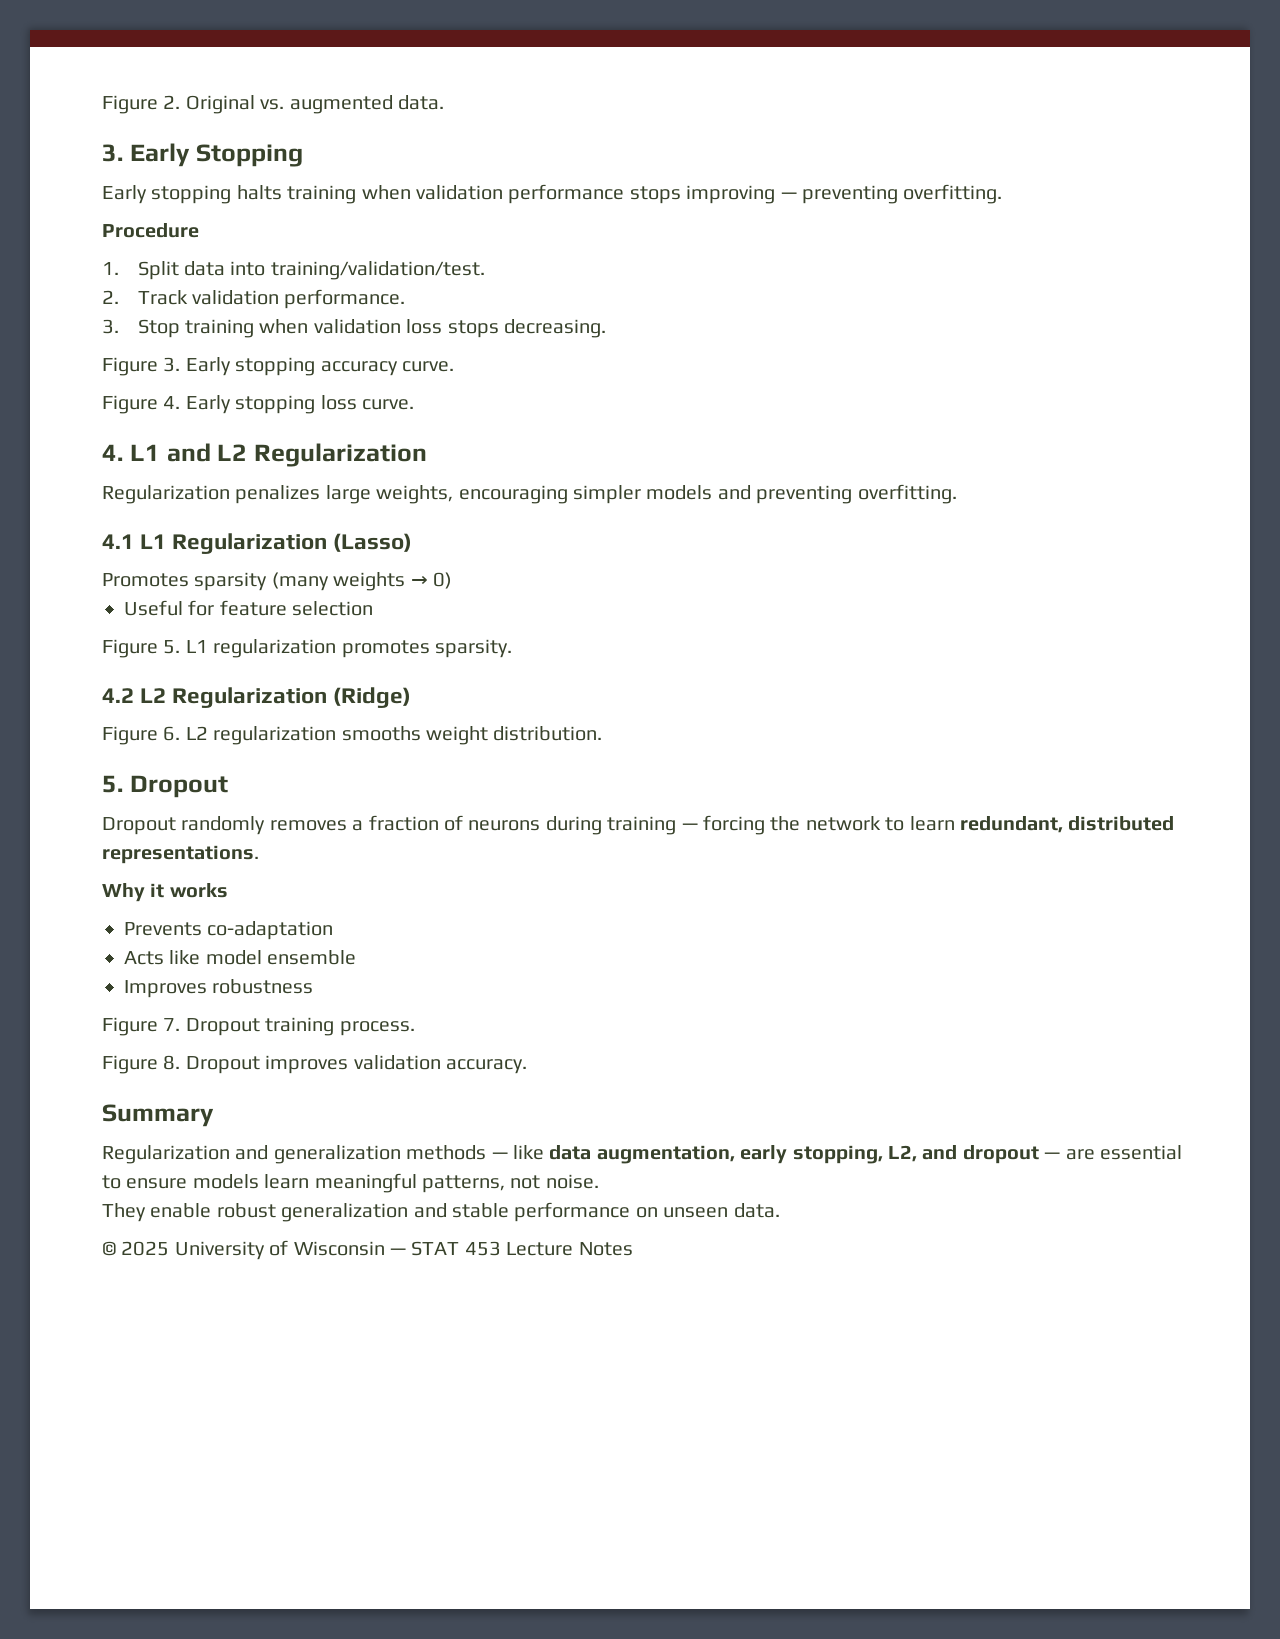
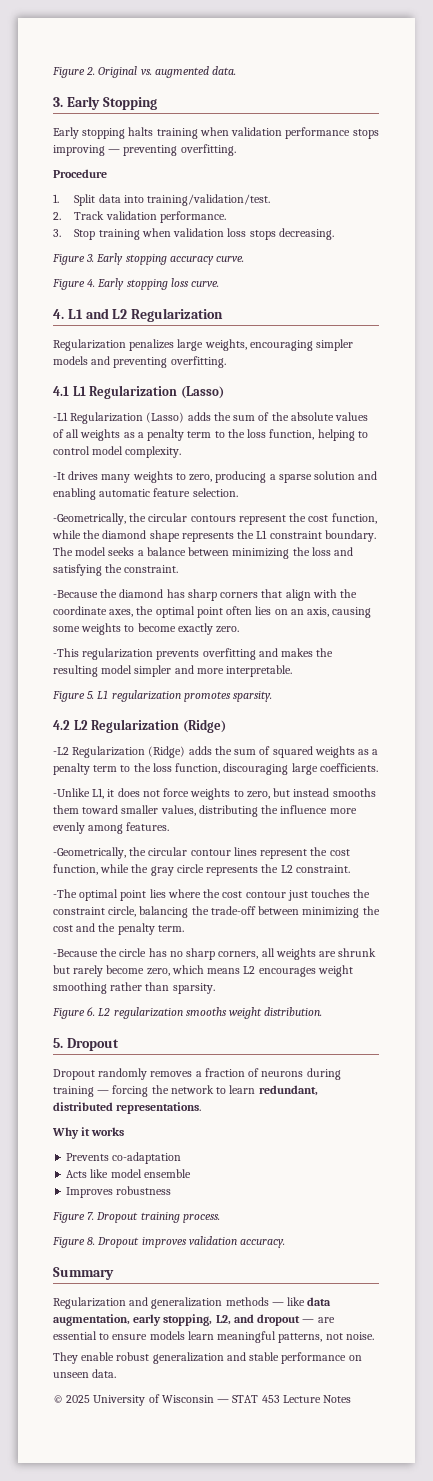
- Promotes sparsity (many weights → 0)
- Useful for feature selection
+ -L1 Regularization (Lasso) adds the sum of the absolute values of all weights as a penalty term to the loss function, helping to control model complexity.
+ -It drives many weights to zero, producing a sparse solution and enabling automatic feature selection.
+ -Geometrically, the circular contours represent the cost function, while the diamond shape represents the L1 constraint boundary. The model seeks a balance between minimizing the loss and satisfying the constraint.
+ -Because the diamond has sharp corners that align with the coordinate axes, the optimal point often lies on an axis, causing some weights to become exactly zero.
+ -This regularization prevents overfitting and makes the resulting model simpler and more interpretable.
+ -L2 Regularization (Ridge) adds the sum of squared weights as a penalty term to the loss function, discouraging large coefficients.
+ -Unlike L1, it does not force weights to zero, but instead smooths them toward smaller values, distributing the influence more evenly among features.
+ -Geometrically, the circular contour lines represent the cost function, while the gray circle represents the L2 constraint.
+ -The optimal point lies where the cost contour just touches the constraint circle, balancing the trade-off between minimizing the cost and the penalty term.
+ -Because the circle has no sharp corners, all weights are shrunk but rarely become zero, which means L2 encourages weight smoothing rather than sparsity.

